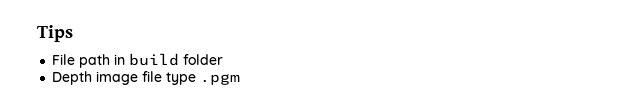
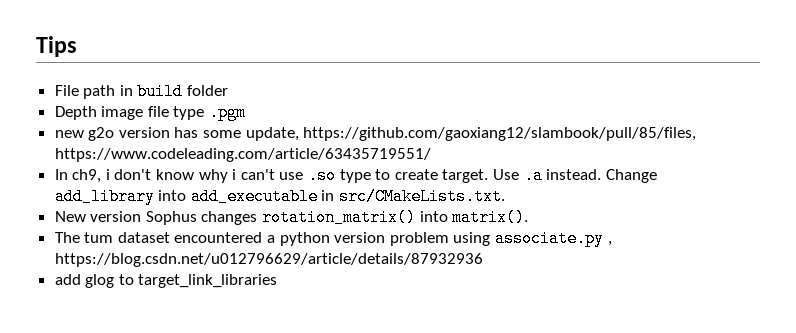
+ new g2o version has some update, https://github.com/gaoxiang12/slambook/pull/85/files, https://www.codeleading.com/article/63435719551/
+ In ch9, i don't know why i can't use .so type to create target. Use .a instead. Change add_library into add_executable in src/CMakeLists.txt.
+ New version Sophus changes rotation_matrix() into matrix().
+ The tum dataset encountered a python version problem using associate.py , https://blog.csdn.net/u012796629/article/details/87932936
+ add glog to target_link_libraries

